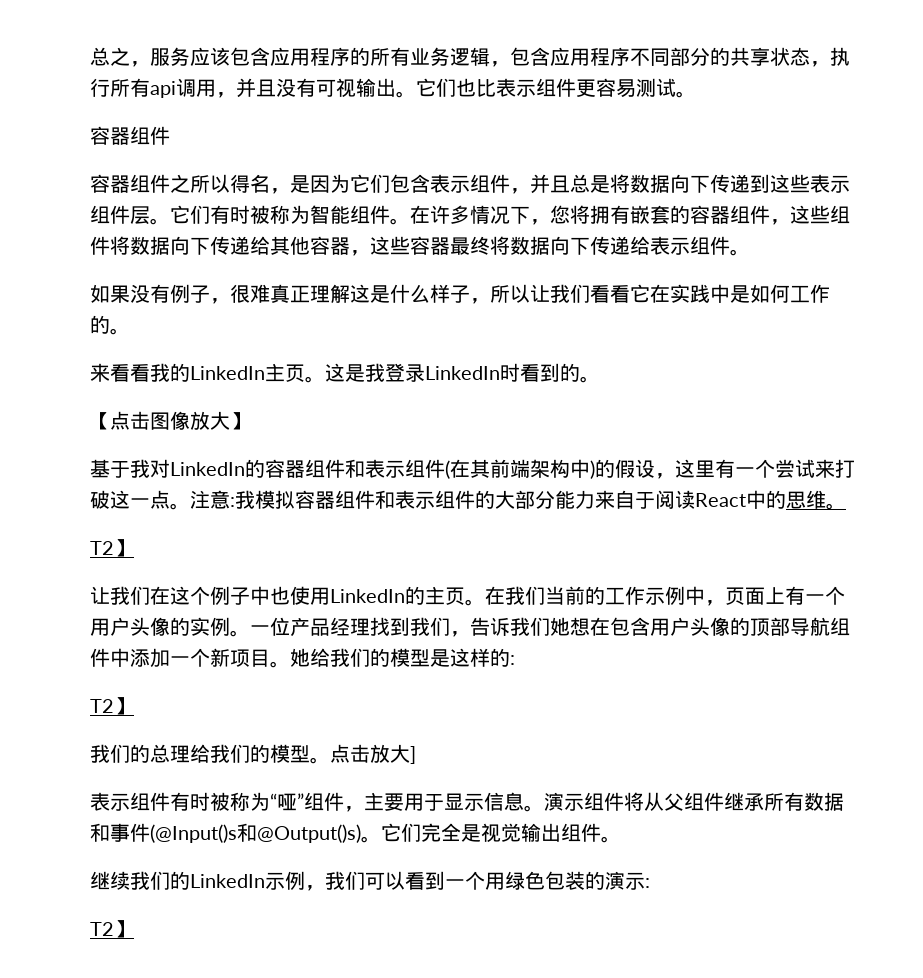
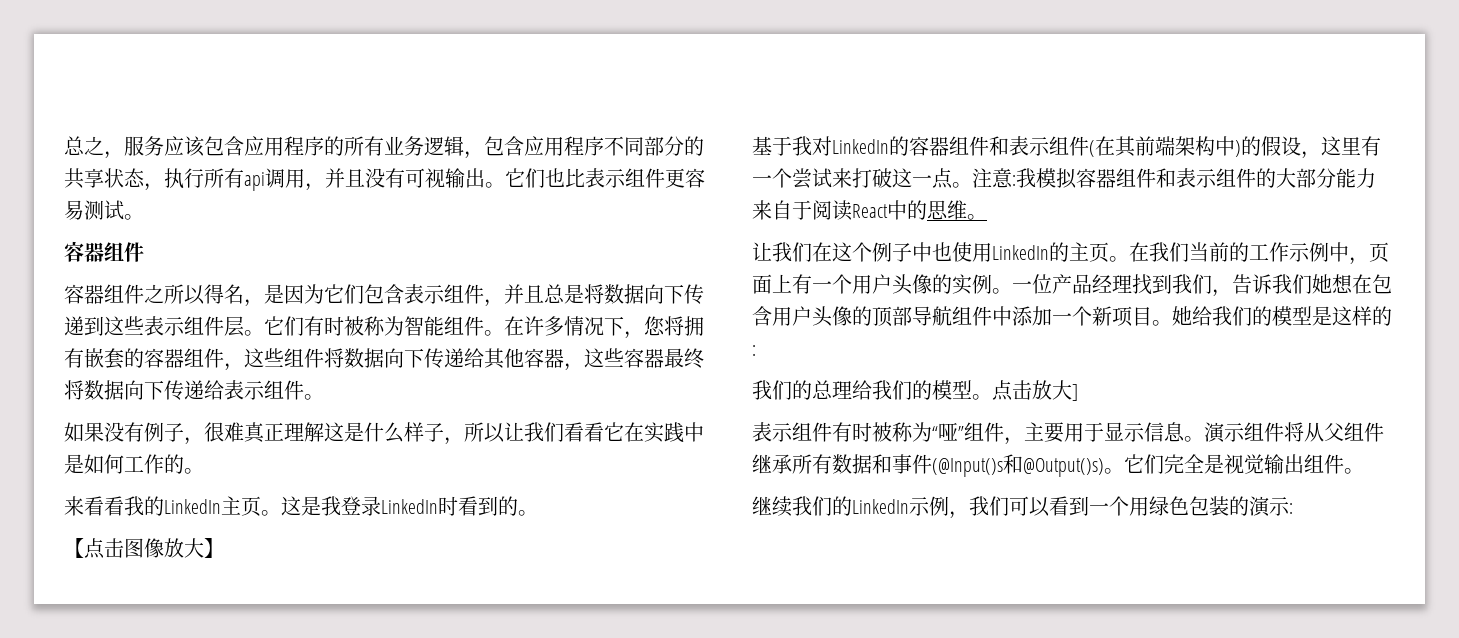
  注意:我模拟容器组件和表示组件的大部分能力来自于阅读React中的思维。
- T2】
  她给我们的模型是这样的:
- T2】
  继续我们的LinkedIn示例，我们可以看到一个用绿色包装的演示:
- T2】

